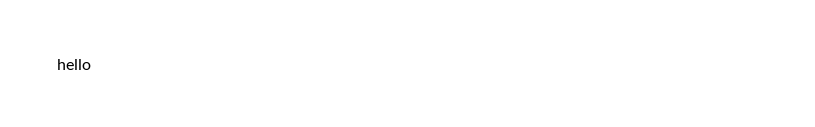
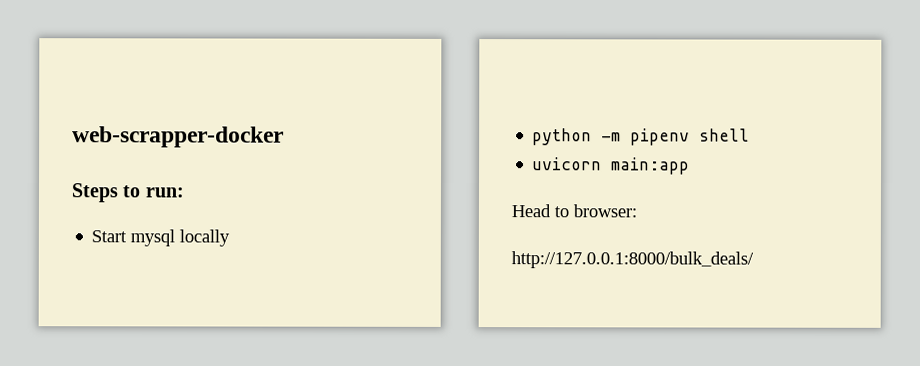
- hello
+ web-scrapper-docker
+ Steps to run:
+ Start mysql locally
+ python -m pipenv shell
+ uvicorn main:app
+ Head to browser:
+ http://127.0.0.1:8000/bulk_deals/

